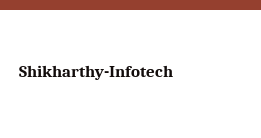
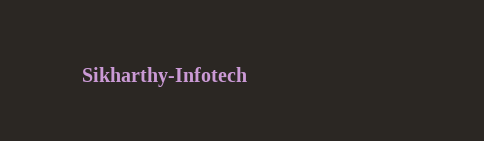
- Shikharthy-Infotech
+ Sikharthy-Infotech

